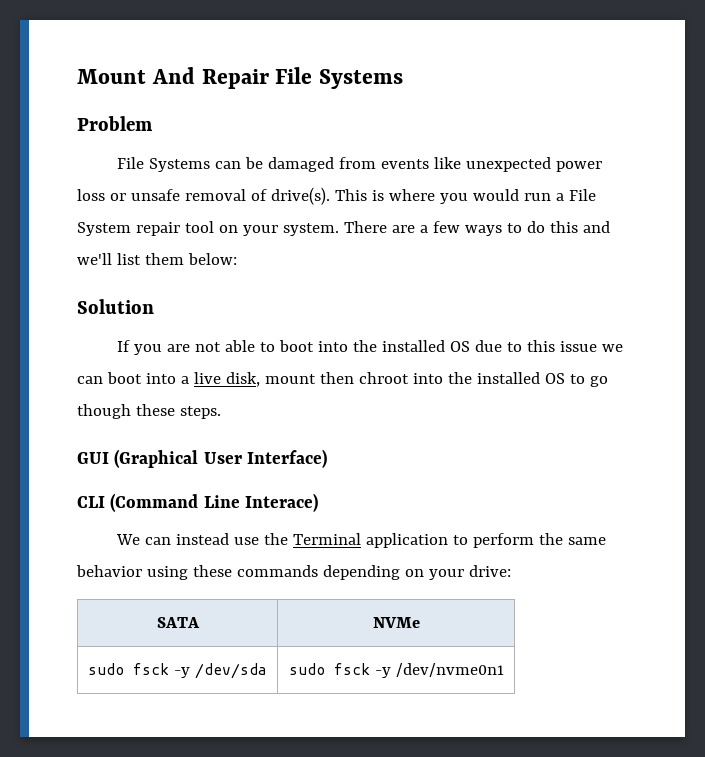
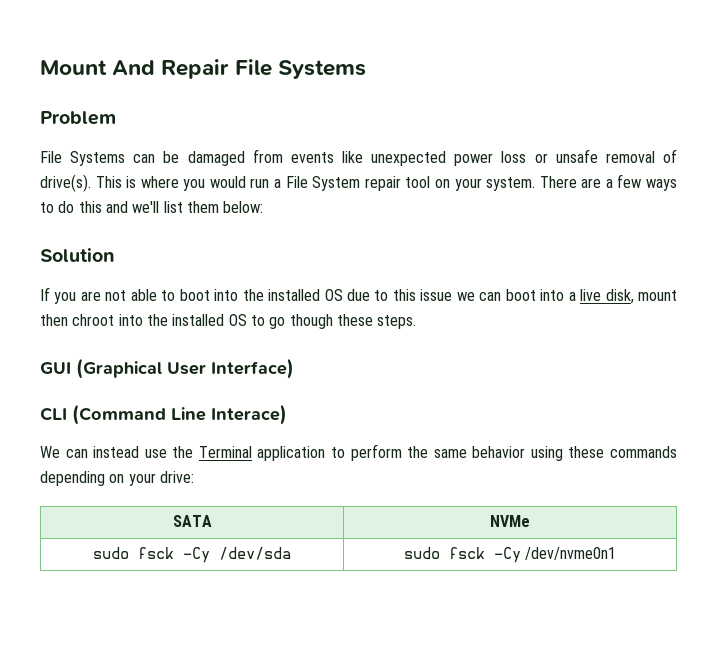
- sudo fsck -y /dev/sda | sudo fsck -y /dev/nvme0n1
+ sudo fsck -Cy /dev/sda | sudo fsck -Cy /dev/nvme0n1

